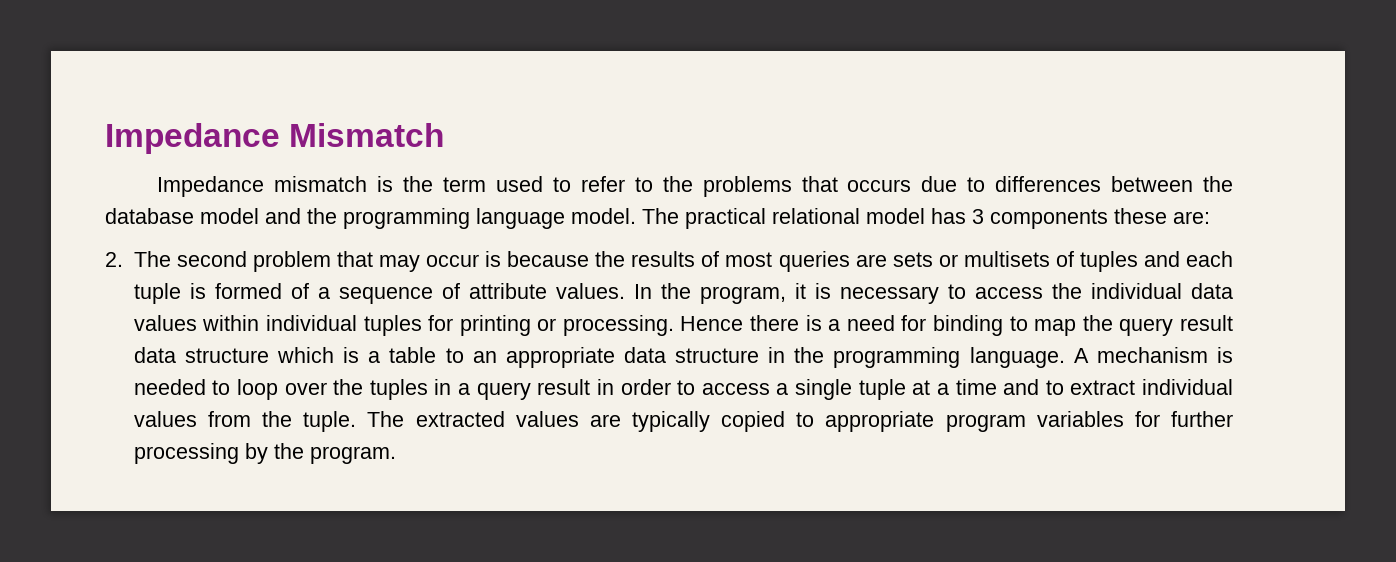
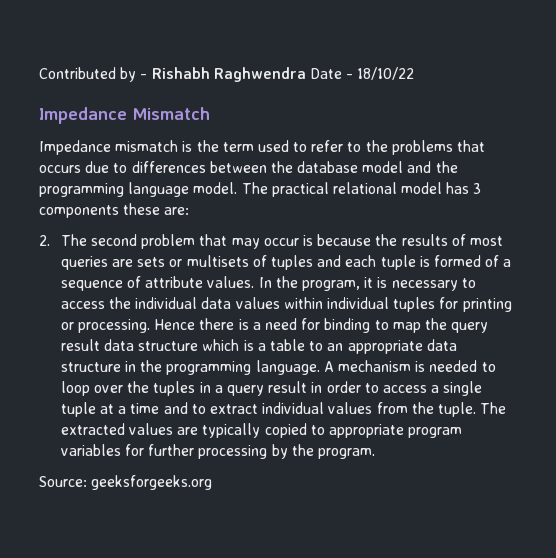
+ Contributed by - Rishabh Raghwendra Date - 18/10/22
+ Source: geeksforgeeks.org

